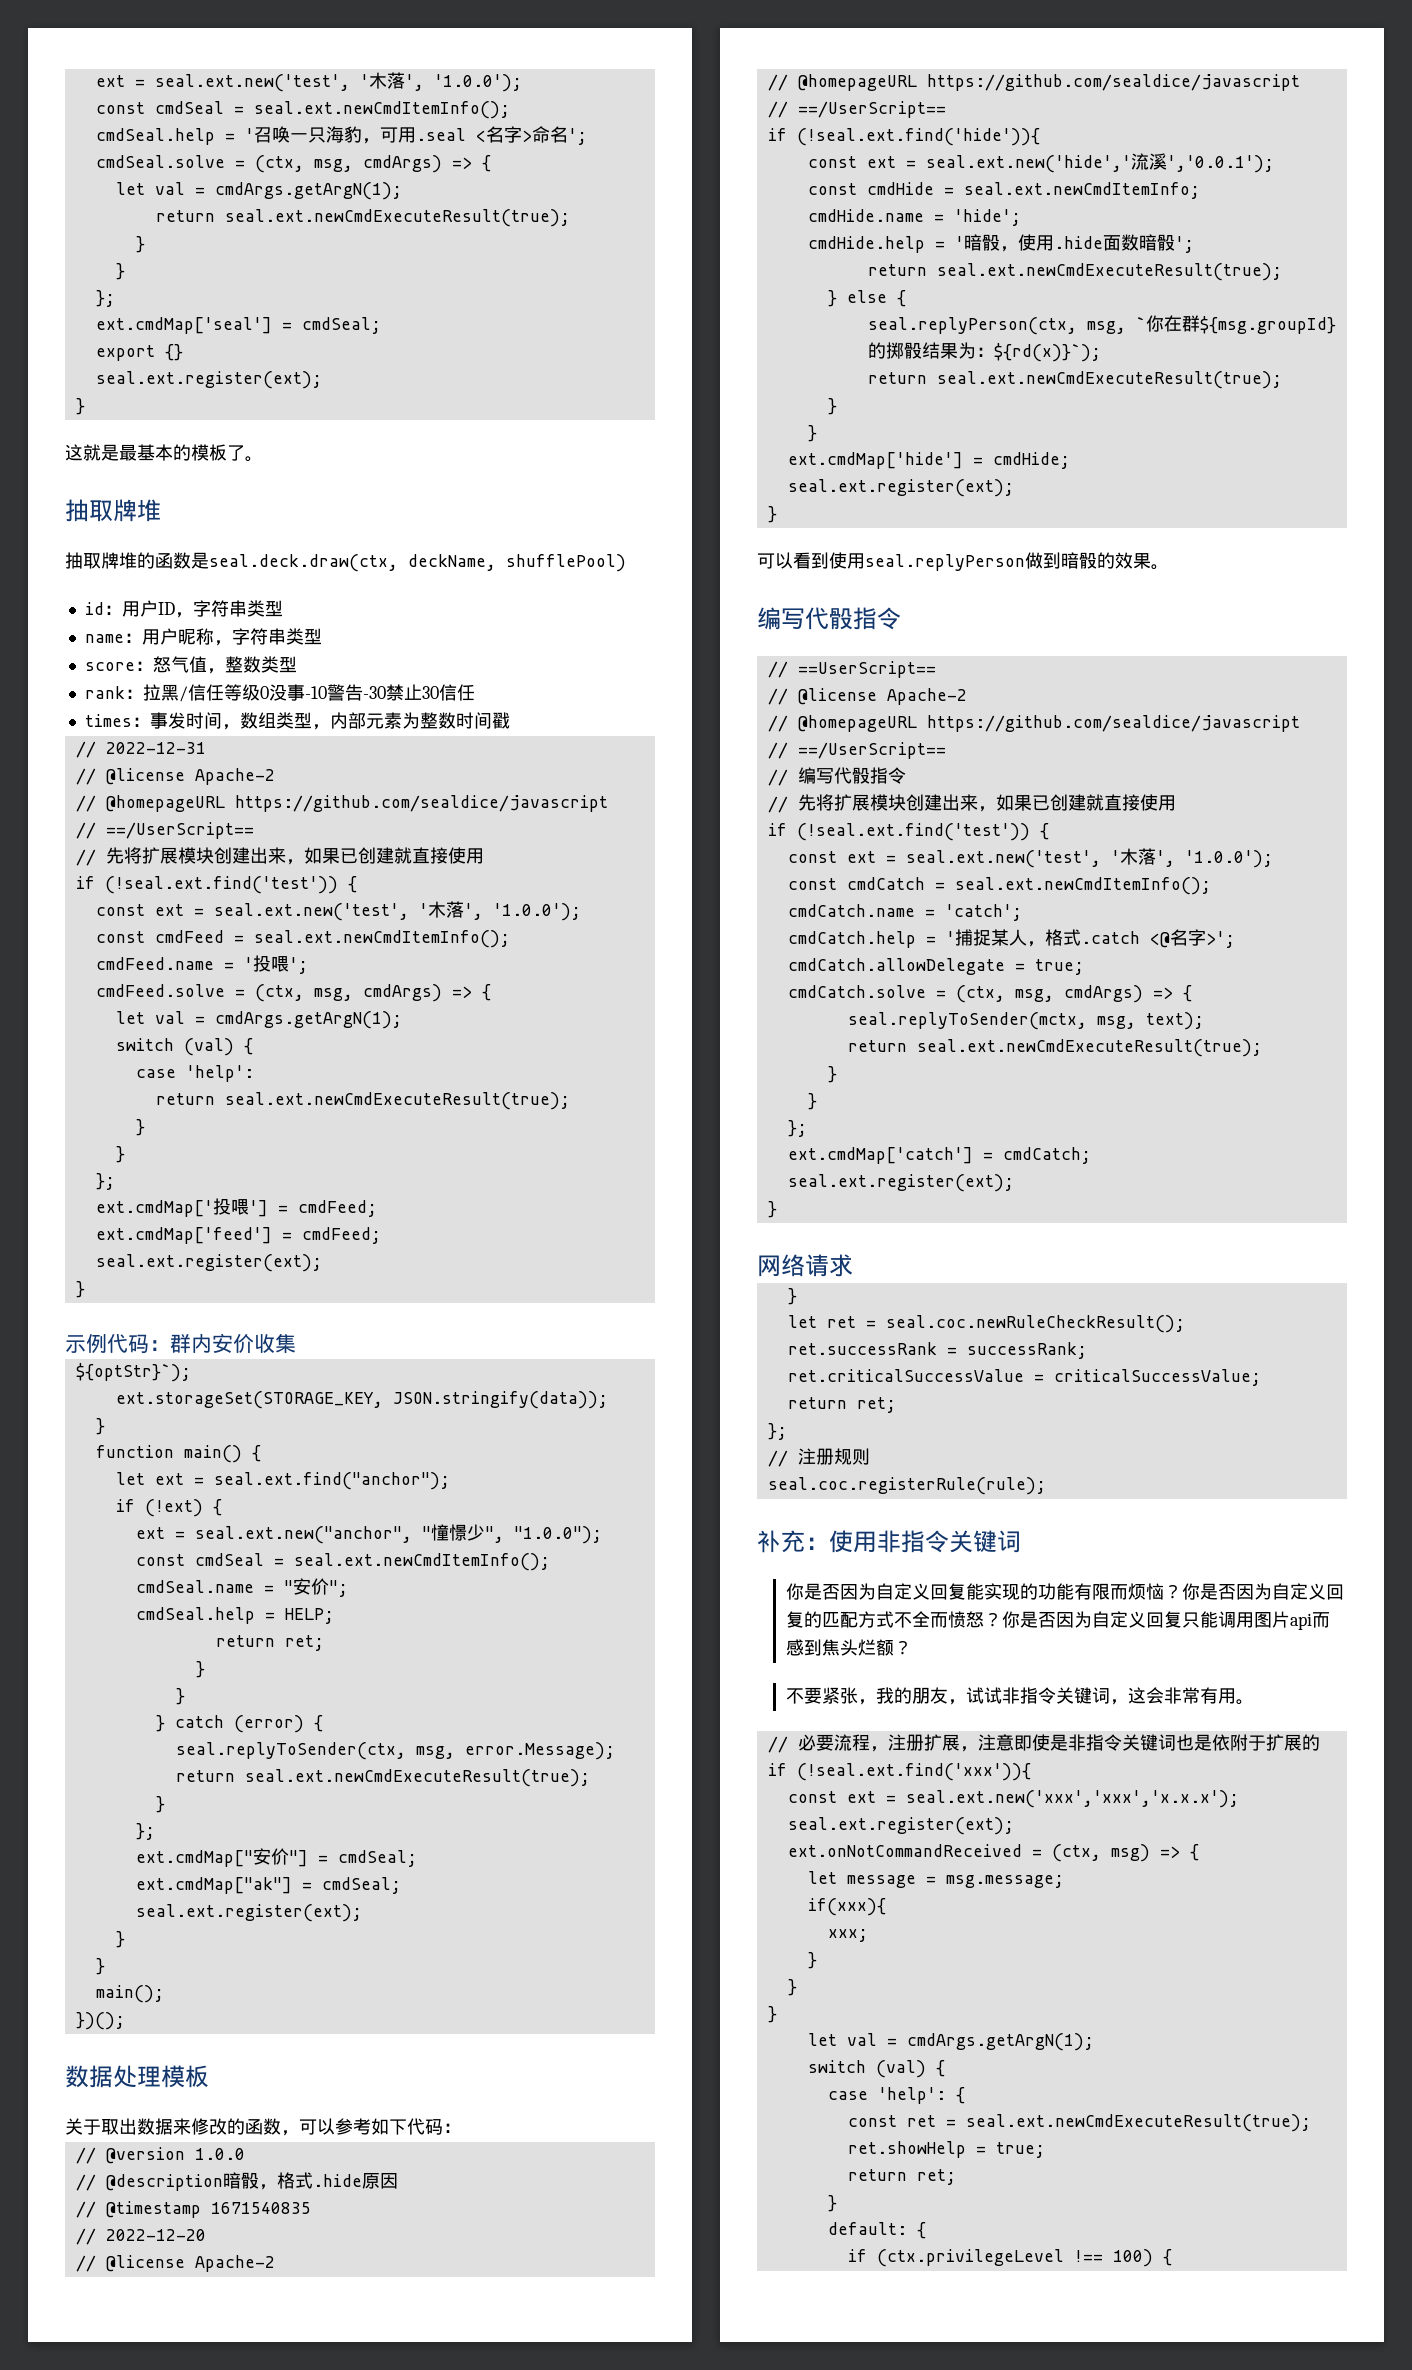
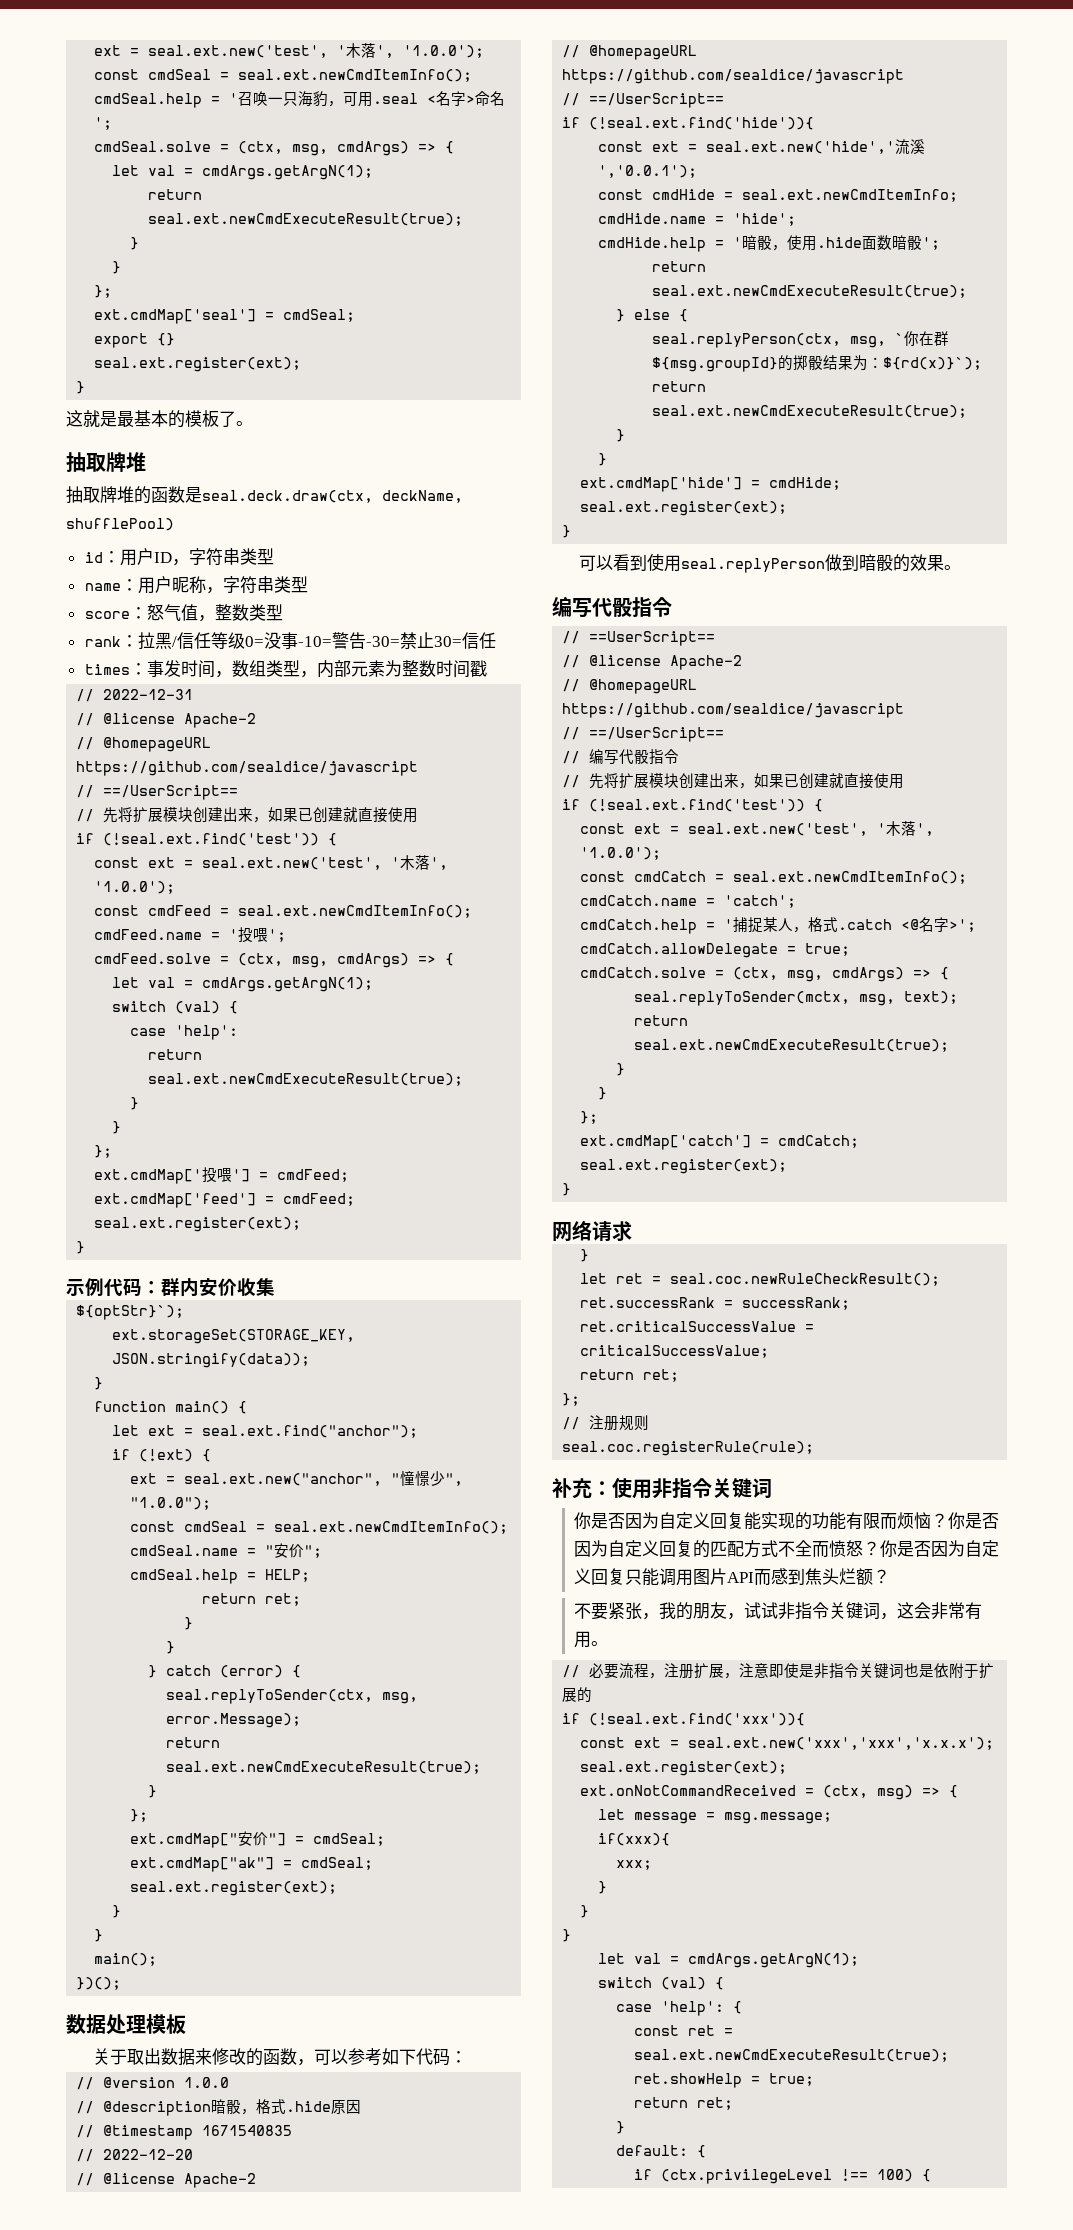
- rank：拉黑/信任等级0没事-10警告-30禁止30信任
+ rank：拉黑/信任等级0=没事-10=警告-30=禁止30=信任
- 你是否因为自定义回复只能调用图片api而感到焦头烂额？
+ 你是否因为自定义回复只能调用图片API而感到焦头烂额？

